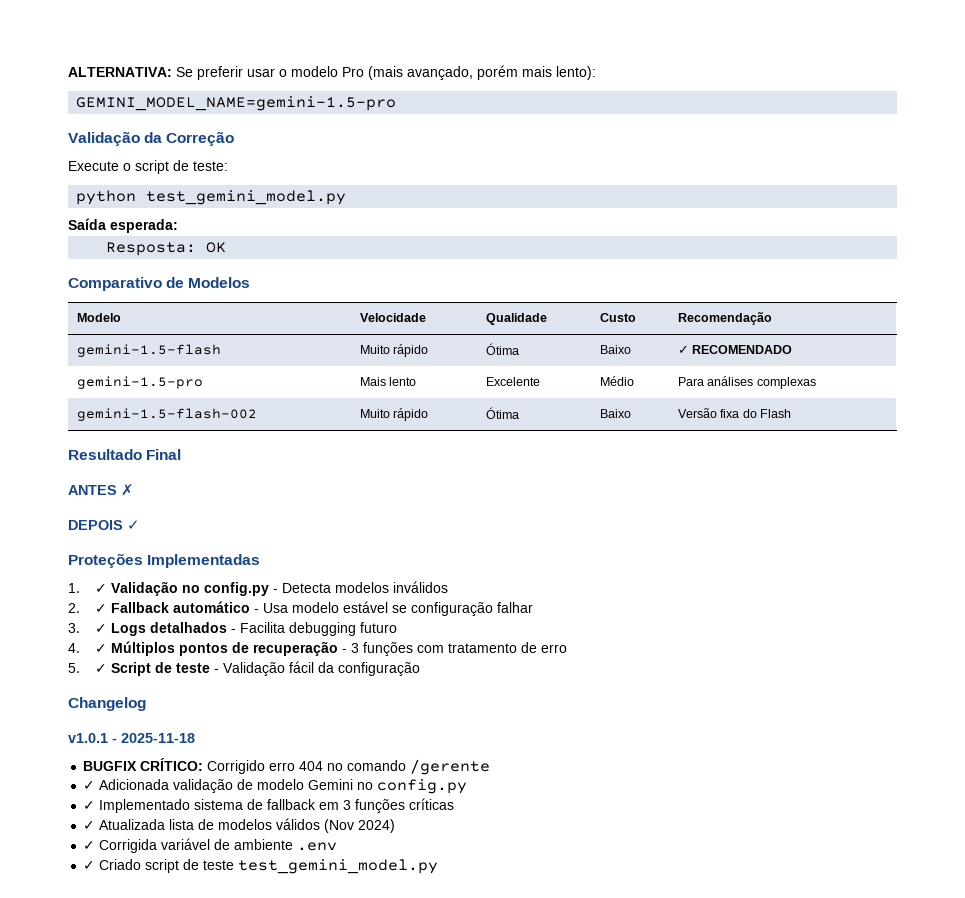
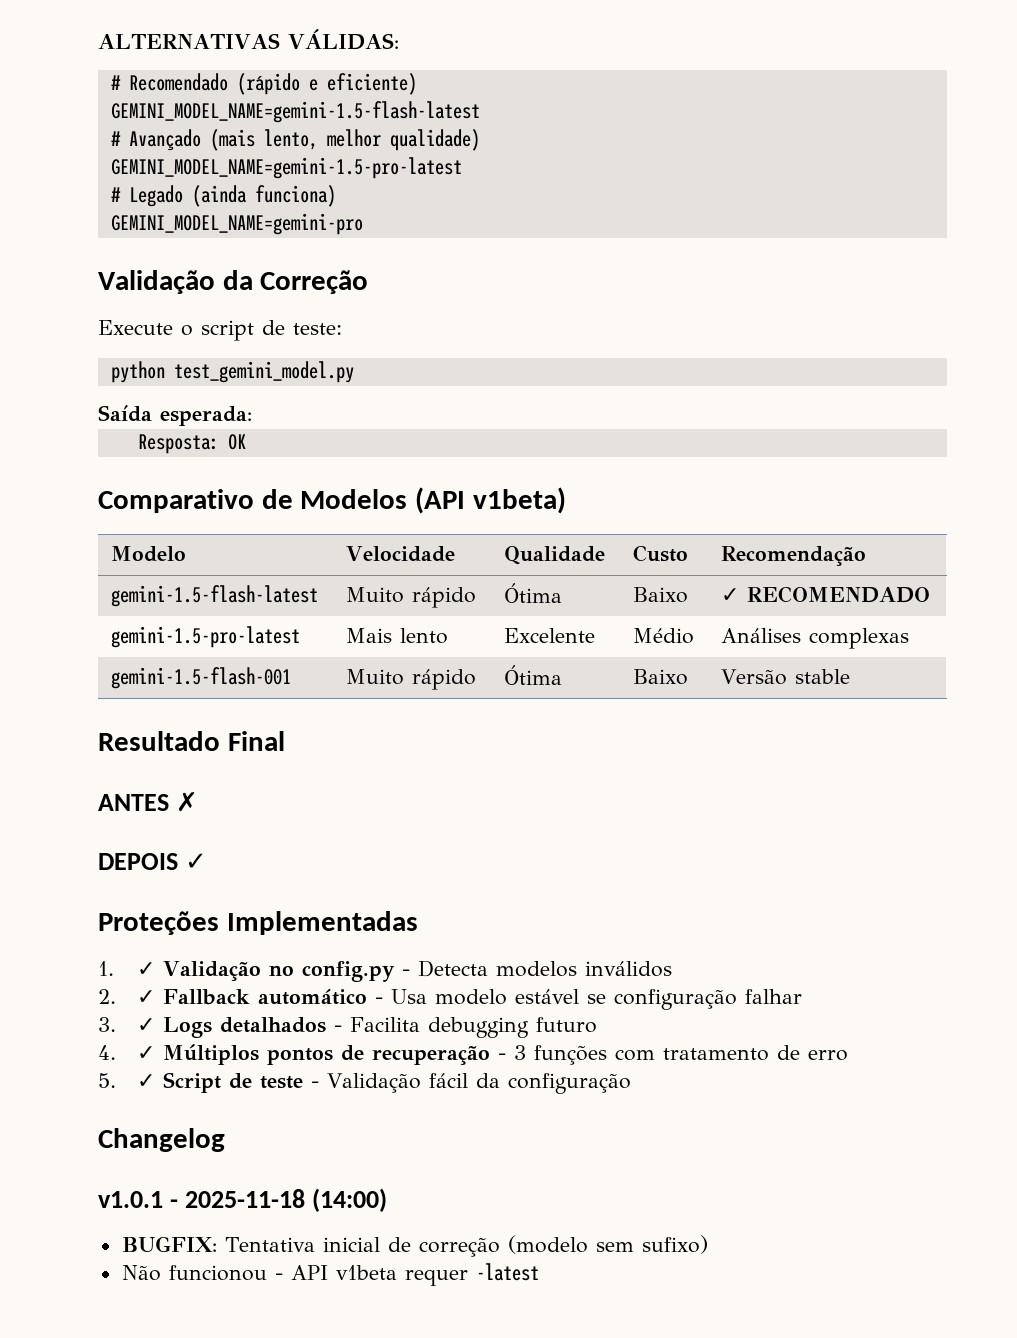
- ALTERNATIVA: Se preferir usar o modelo Pro (mais avançado, porém mais lento):
- GEMINI_MODEL_NAME=gemini-1.5-pro
+ ALTERNATIVAS VÁLIDAS:
+ # Recomendado (rápido e eficiente)
+ GEMINI_MODEL_NAME=gemini-1.5-flash-latest
+ # Avançado (mais lento, melhor qualidade)
+ GEMINI_MODEL_NAME=gemini-1.5-pro-latest
+ # Legado (ainda funciona)
+ GEMINI_MODEL_NAME=gemini-pro
- Comparativo de Modelos
+ Comparativo de Modelos (API v1beta)
- gemini-1.5-flash | Muito rápido | Ótima | Baixo | ✓ RECOMENDADO
+ gemini-1.5-flash-latest | Muito rápido | Ótima | Baixo | ✓ RECOMENDADO
- gemini-1.5-pro | Mais lento | Excelente | Médio | Para análises complexas
+ gemini-1.5-pro-latest | Mais lento | Excelente | Médio | Análises complexas
- gemini-1.5-flash-002 | Muito rápido | Ótima | Baixo | Versão fixa do Flash
+ gemini-1.5-flash-001 | Muito rápido | Ótima | Baixo | Versão stable
- v1.0.1 - 2025-11-18
- BUGFIX CRÍTICO: Corrigido erro 404 no comando /gerente
- ✓ Adicionada validação de modelo Gemini no config.py
- ✓ Implementado sistema de fallback em 3 funções críticas
- ✓ Atualizada lista de modelos válidos (Nov 2024)
- ✓ Corrigida variável de ambiente .env
- ✓ Criado script de teste test_gemini_model.py
+ v1.0.1 - 2025-11-18 (14:00)
+ BUGFIX: Tentativa inicial de correção (modelo sem sufixo)
+ Não funcionou - API v1beta requer -latest

